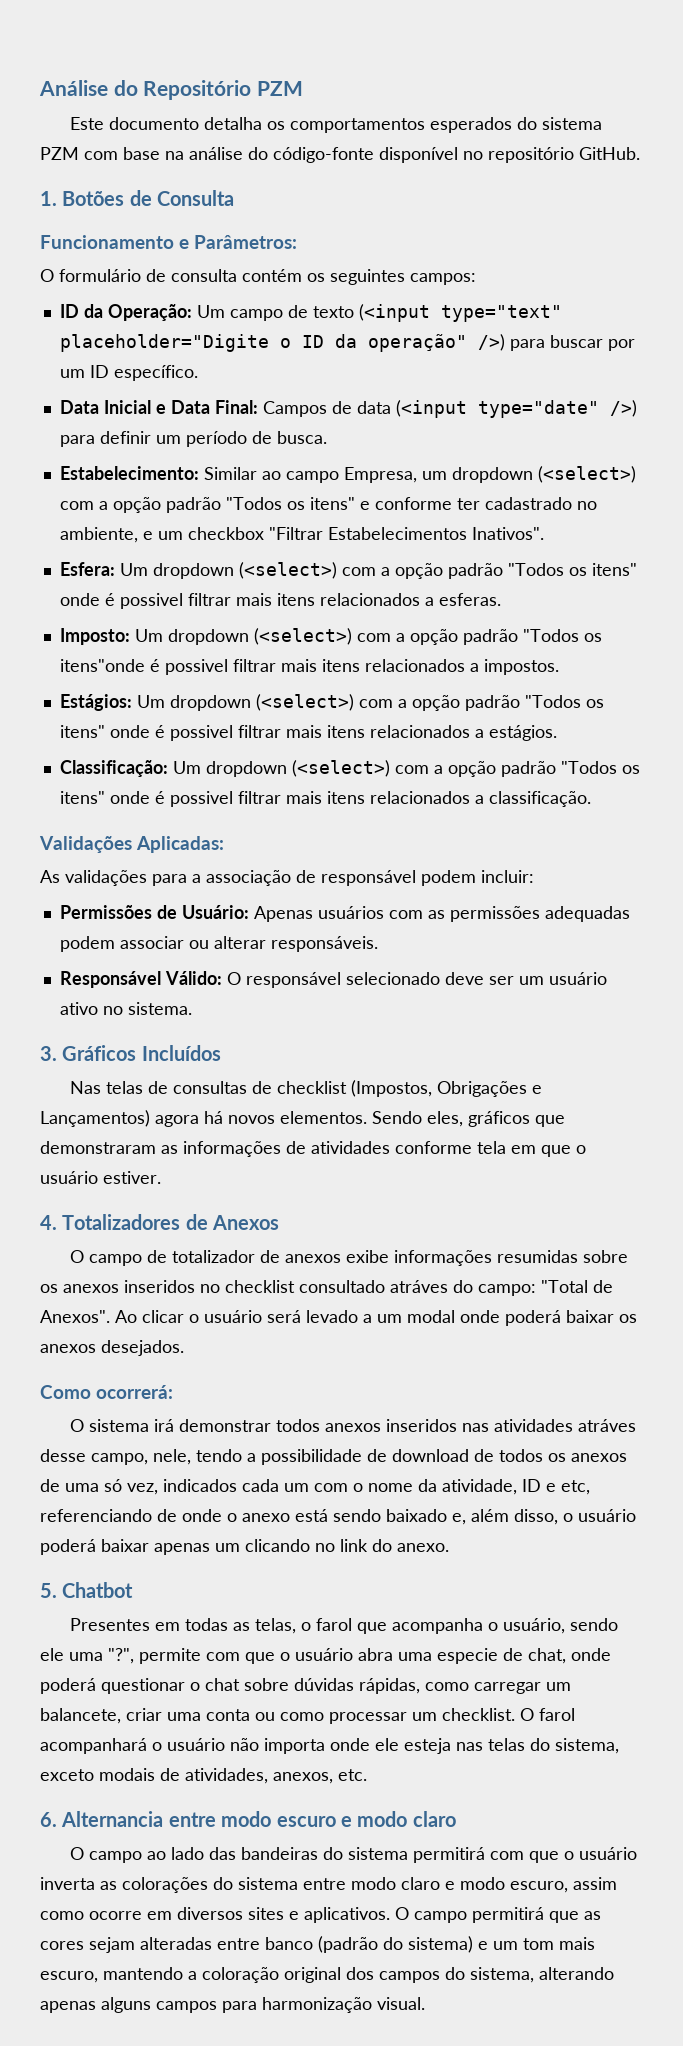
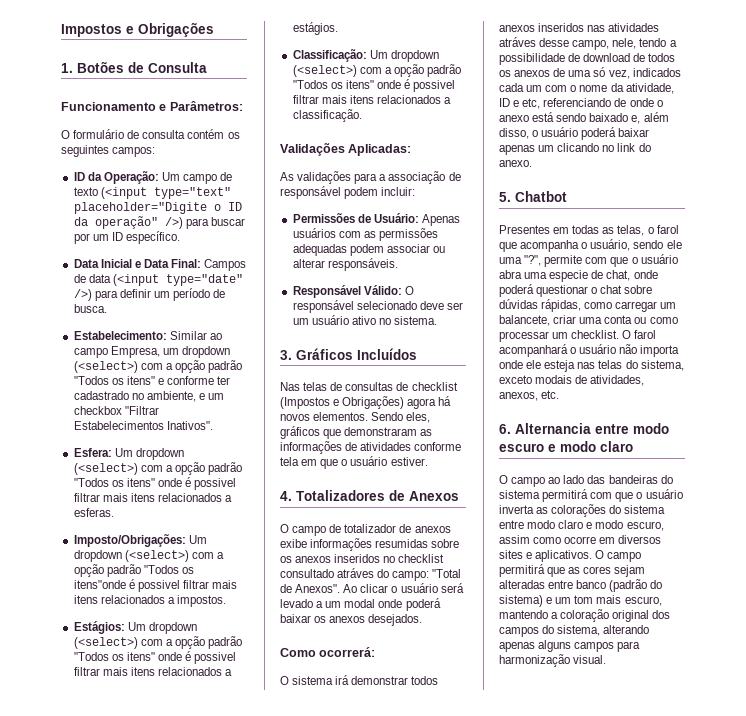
- Análise do Repositório PZM
- Este documento detalha os comportamentos esperados do sistema PZM com base na análise do código-fonte disponível no repositório GitHub.
+ Impostos e Obrigações
- Imposto: Um dropdown (<select>) com a opção padrão "Todos os itens"onde é possivel filtrar mais itens relacionados a impostos.
+ Imposto/Obrigações: Um dropdown (<select>) com a opção padrão "Todos os itens"onde é possivel filtrar mais itens relacionados a impostos.
- Nas telas de consultas de checklist (Impostos, Obrigações e Lançamentos) agora há novos elementos.
+ Nas telas de consultas de checklist (Impostos e Obrigações) agora há novos elementos.

